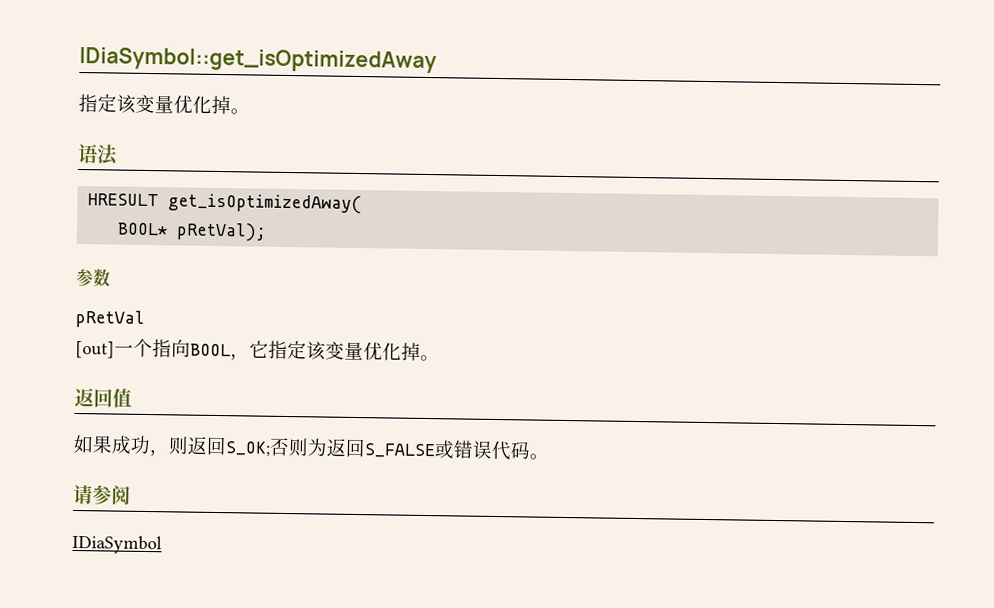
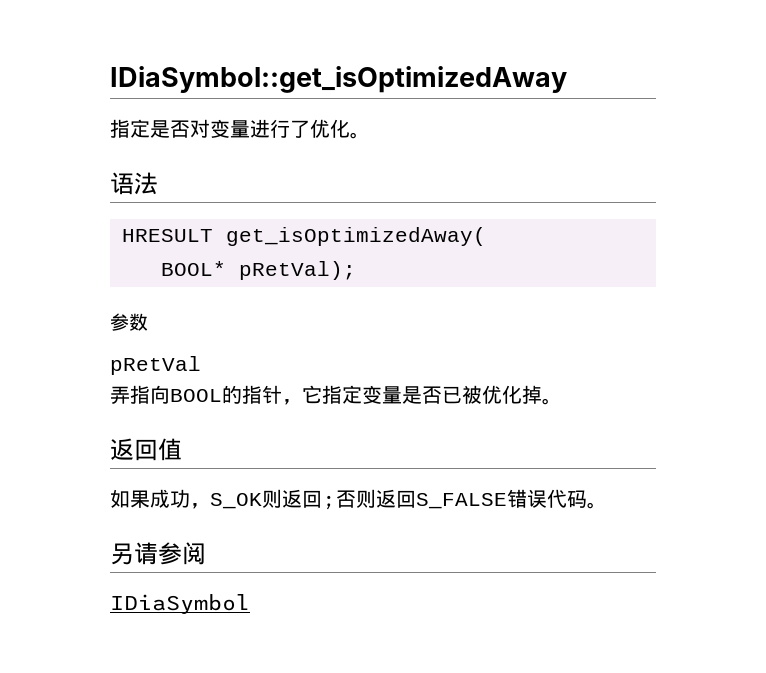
  IDiaSymbol::get_isOptimizedAway
- 指定该变量优化掉。
+ 指定是否对变量进行了优化。
- [out]一个指向BOOL，它指定该变量优化掉。
+ 弄指向BOOL的指针，它指定变量是否已被优化掉。
- 如果成功，则返回S_OK;否则为返回S_FALSE或错误代码。
+ 如果成功，S_OK则返回;否则返回S_FALSE错误代码。
- 请参阅
+ 另请参阅

